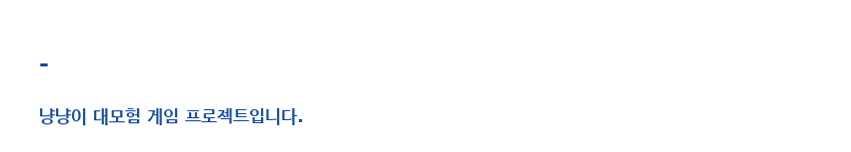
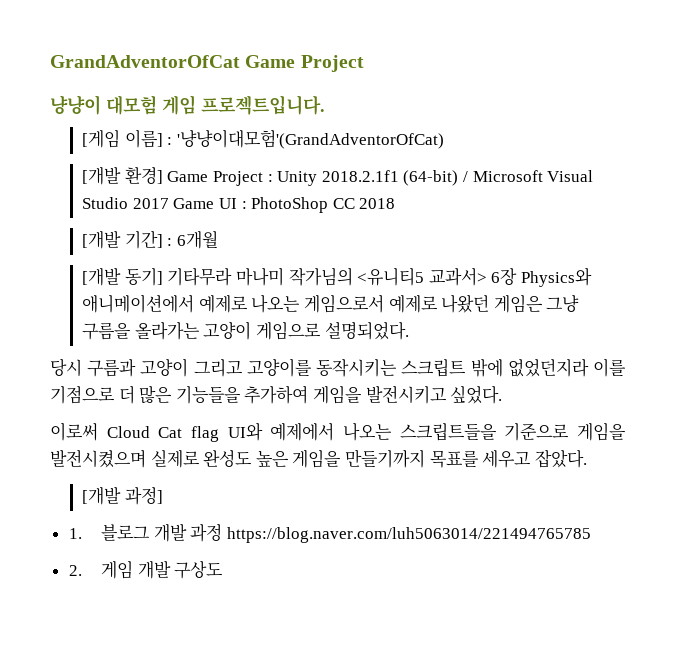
- -
+ GrandAdventorOfCat Game Project
+ [게임 이름] : '냥냥이대모험'(GrandAdventorOfCat)
+ [개발 환경] Game Project : Unity 2018.2.1f1 (64-bit) / Microsoft Visual Studio 2017 Game UI : PhotoShop CC 2018
+ [개발 기간] : 6개월
+ [개발 동기] 기타무라 마나미 작가님의 <유니티5 교과서> 6장 Physics와 애니메이션에서 예제로 나오는 게임으로서 예제로 나왔던 게임은 그냥 구름을 올라가는 고양이 게임으로 설명되었다.
+ 당시 구름과 고양이 그리고 고양이를 동작시키는 스크립트 밖에 없었던지라 이를 기점으로 더 많은 기능들을 추가하여 게임을 발전시키고 싶었다.
+ 이로써 Cloud Cat flag UI와 예제에서 나오는 스크립트들을 기준으로 게임을 발전시켰으며 실제로 완성도 높은 게임을 만들기까지 목표를 세우고 잡았다.
+ [개발 과정]
+ 1. 블로그 개발 과정 https://blog.naver.com/luh5063014/221494765785
+ 2. 게임 개발 구상도

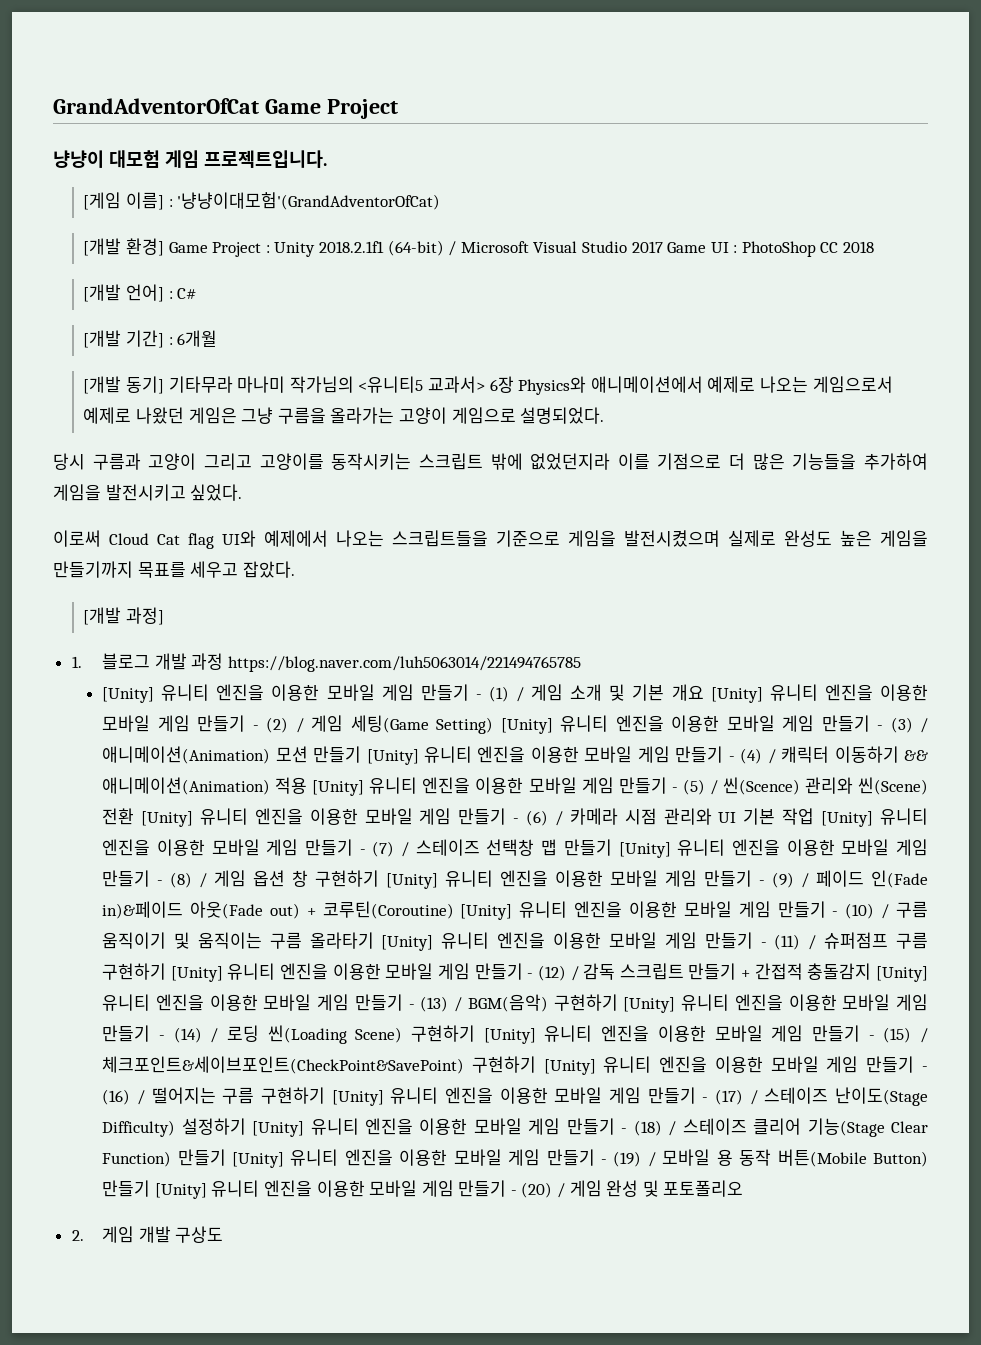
+ [개발 언어] : C#
+ [Unity] 유니티 엔진을 이용한 모바일 게임 만들기 - (1) / 게임 소개 및 기본 개요 [Unity] 유니티 엔진을 이용한 모바일 게임 만들기 - (2) / 게임 세팅(Game Setting) [Unity] 유니티 엔진을 이용한 모바일 게임 만들기 - (3) / 애니메이션(Animation) 모션 만들기 [Unity] 유니티 엔진을 이용한 모바일 게임 만들기 - (4) / 캐릭터 이동하기 && 애니메이션(Animation) 적용 [Unity] 유니티 엔진을 이용한 모바일 게임 만들기 - (5) / 씬(Scence) 관리와 씬(Scene) 전환 [Unity] 유니티 엔진을 이용한 모바일 게임 만들기 - (6) / 카메라 시점 관리와 UI 기본 작업 [Unity] 유니티 엔진을 이용한 모바일 게임 만들기 - (7) / 스테이즈 선택창 맵 만들기 [Unity] 유니티 엔진을 이용한 모바일 게임 만들기 - (8) / 게임 옵션 창 구현하기 [Unity] 유니티 엔진을 이용한 모바일 게임 만들기 - (9) / 페이드 인(Fade in)&페이드 아웃(Fade out) + 코루틴(Coroutine) [Unity] 유니티 엔진을 이용한 모바일 게임 만들기 - (10) / 구름 움직이기 및 움직이는 구름 올라타기 [Unity] 유니티 엔진을 이용한 모바일 게임 만들기 - (11) / 슈퍼점프 구름 구현하기 [Unity] 유니티 엔진을 이용한 모바일 게임 만들기 - (12) / 감독 스크립트 만들기 + 간접적 충돌감지 [Unity] 유니티 엔진을 이용한 모바일 게임 만들기 - (13) / BGM(음악) 구현하기 [Unity] 유니티 엔진을 이용한 모바일 게임 만들기 - (14) / 로딩 씬(Loading Scene) 구현하기 [Unity] 유니티 엔진을 이용한 모바일 게임 만들기 - (15) / 체크포인트&세이브포인트(CheckPoint&SavePoint) 구현하기 [Unity] 유니티 엔진을 이용한 모바일 게임 만들기 - (16) / 떨어지는 구름 구현하기 [Unity] 유니티 엔진을 이용한 모바일 게임 만들기 - (17) / 스테이즈 난이도(Stage Difficulty) 설정하기 [Unity] 유니티 엔진을 이용한 모바일 게임 만들기 - (18) / 스테이즈 클리어 기능(Stage Clear Function) 만들기 [Unity] 유니티 엔진을 이용한 모바일 게임 만들기 - (19) / 모바일 용 동작 버튼(Mobile Button) 만들기 [Unity] 유니티 엔진을 이용한 모바일 게임 만들기 - (20) / 게임 완성 및 포토폴리오

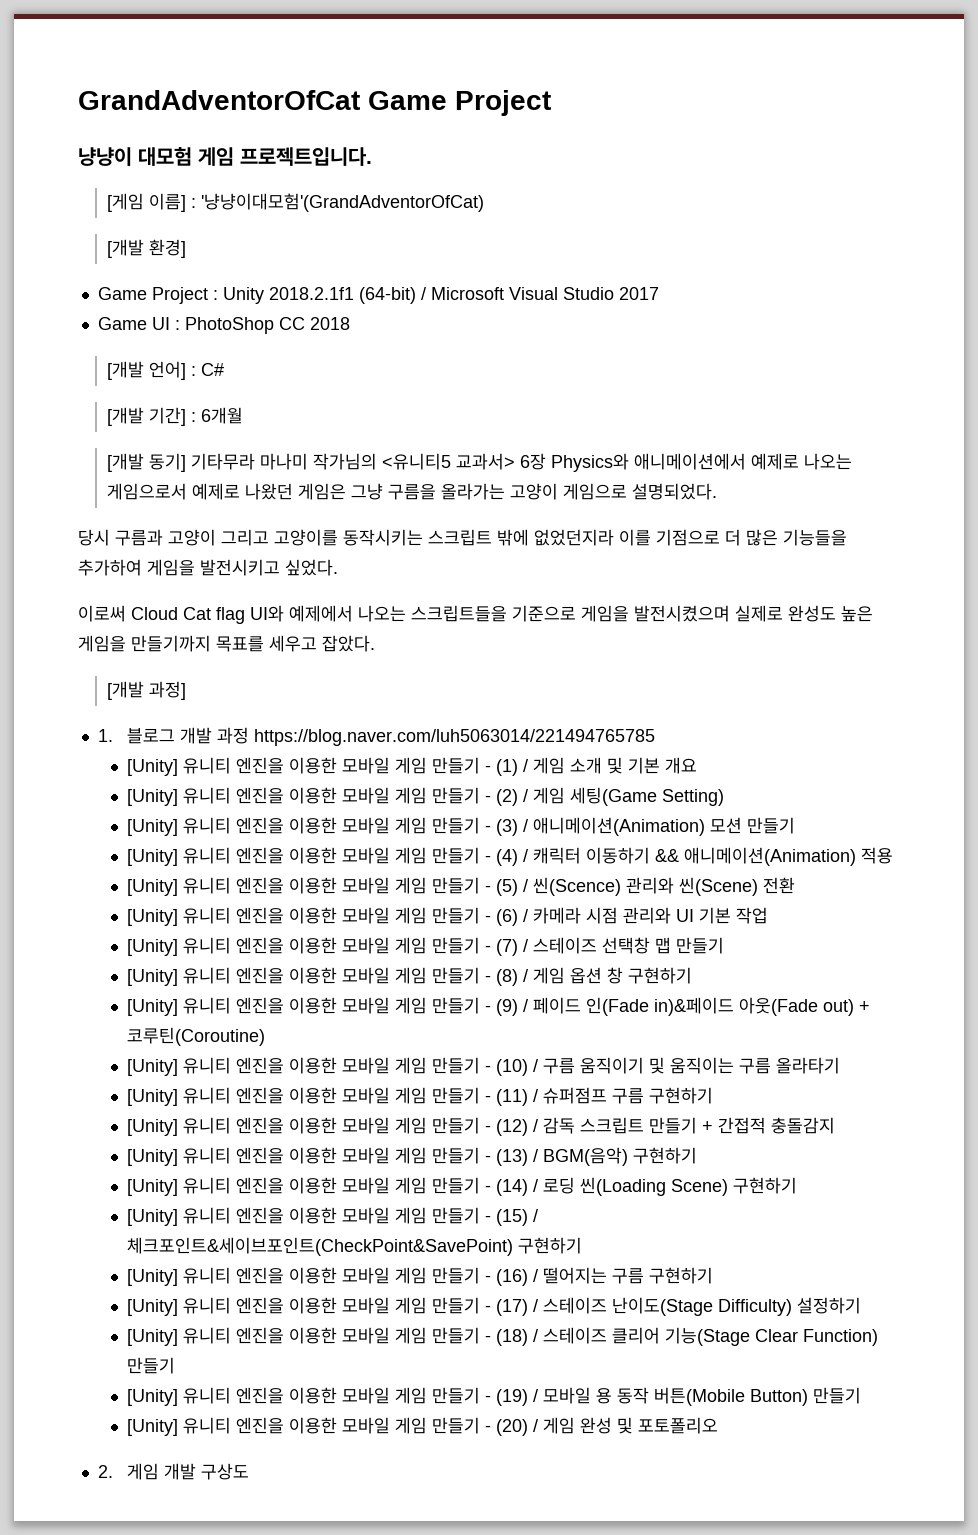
- [개발 환경] Game Project : Unity 2018.2.1f1 (64-bit) / Microsoft Visual Studio 2017 Game UI : PhotoShop CC 2018
+ [개발 환경]
+ Game Project : Unity 2018.2.1f1 (64-bit) / Microsoft Visual Studio 2017
+ Game UI : PhotoShop CC 2018
- [Unity] 유니티 엔진을 이용한 모바일 게임 만들기 - (1) / 게임 소개 및 기본 개요 [Unity] 유니티 엔진을 이용한 모바일 게임 만들기 - (2) / 게임 세팅(Game Setting) [Unity] 유니티 엔진을 이용한 모바일 게임 만들기 - (3) / 애니메이션(Animation) 모션 만들기 [Unity] 유니티 엔진을 이용한 모바일 게임 만들기 - (4) / 캐릭터 이동하기 && 애니메이션(Animation) 적용 [Unity] 유니티 엔진을 이용한 모바일 게임 만들기 - (5) / 씬(Scence) 관리와 씬(Scene) 전환 [Unity] 유니티 엔진을 이용한 모바일 게임 만들기 - (6) / 카메라 시점 관리와 UI 기본 작업 [Unity] 유니티 엔진을 이용한 모바일 게임 만들기 - (7) / 스테이즈 선택창 맵 만들기 [Unity] 유니티 엔진을 이용한 모바일 게임 만들기 - (8) / 게임 옵션 창 구현하기 [Unity] 유니티 엔진을 이용한 모바일 게임 만들기 - (9) / 페이드 인(Fade in)&페이드 아웃(Fade out) + 코루틴(Coroutine) [Unity] 유니티 엔진을 이용한 모바일 게임 만들기 - (10) / 구름 움직이기 및 움직이는 구름 올라타기 [Unity] 유니티 엔진을 이용한 모바일 게임 만들기 - (11) / 슈퍼점프 구름 구현하기 [Unity] 유니티 엔진을 이용한 모바일 게임 만들기 - (12) / 감독 스크립트 만들기 + 간접적 충돌감지 [Unity] 유니티 엔진을 이용한 모바일 게임 만들기 - (13) / BGM(음악) 구현하기 [Unity] 유니티 엔진을 이용한 모바일 게임 만들기 - (14) / 로딩 씬(Loading Scene) 구현하기 [Unity] 유니티 엔진을 이용한 모바일 게임 만들기 - (15) / 체크포인트&세이브포인트(CheckPoint&SavePoint) 구현하기 [Unity] 유니티 엔진을 이용한 모바일 게임 만들기 - (16) / 떨어지는 구름 구현하기 [Unity] 유니티 엔진을 이용한 모바일 게임 만들기 - (17) / 스테이즈 난이도(Stage Difficulty) 설정하기 [Unity] 유니티 엔진을 이용한 모바일 게임 만들기 - (18) / 스테이즈 클리어 기능(Stage Clear Function) 만들기 [Unity] 유니티 엔진을 이용한 모바일 게임 만들기 - (19) / 모바일 용 동작 버튼(Mobile Button) 만들기 [Unity] 유니티 엔진을 이용한 모바일 게임 만들기 - (20) / 게임 완성 및 포토폴리오
+ [Unity] 유니티 엔진을 이용한 모바일 게임 만들기 - (1) / 게임 소개 및 기본 개요
+ [Unity] 유니티 엔진을 이용한 모바일 게임 만들기 - (2) / 게임 세팅(Game Setting)
+ [Unity] 유니티 엔진을 이용한 모바일 게임 만들기 - (3) / 애니메이션(Animation) 모션 만들기
+ [Unity] 유니티 엔진을 이용한 모바일 게임 만들기 - (4) / 캐릭터 이동하기 && 애니메이션(Animation) 적용
+ [Unity] 유니티 엔진을 이용한 모바일 게임 만들기 - (5) / 씬(Scence) 관리와 씬(Scene) 전환
+ [Unity] 유니티 엔진을 이용한 모바일 게임 만들기 - (6) / 카메라 시점 관리와 UI 기본 작업
+ [Unity] 유니티 엔진을 이용한 모바일 게임 만들기 - (7) / 스테이즈 선택창 맵 만들기
+ [Unity] 유니티 엔진을 이용한 모바일 게임 만들기 - (8) / 게임 옵션 창 구현하기
+ [Unity] 유니티 엔진을 이용한 모바일 게임 만들기 - (9) / 페이드 인(Fade in)&페이드 아웃(Fade out) + 코루틴(Coroutine)
+ [Unity] 유니티 엔진을 이용한 모바일 게임 만들기 - (10) / 구름 움직이기 및 움직이는 구름 올라타기
+ [Unity] 유니티 엔진을 이용한 모바일 게임 만들기 - (11) / 슈퍼점프 구름 구현하기
+ [Unity] 유니티 엔진을 이용한 모바일 게임 만들기 - (12) / 감독 스크립트 만들기 + 간접적 충돌감지
+ [Unity] 유니티 엔진을 이용한 모바일 게임 만들기 - (13) / BGM(음악) 구현하기
+ [Unity] 유니티 엔진을 이용한 모바일 게임 만들기 - (14) / 로딩 씬(Loading Scene) 구현하기
+ [Unity] 유니티 엔진을 이용한 모바일 게임 만들기 - (15) / 체크포인트&세이브포인트(CheckPoint&SavePoint) 구현하기
+ [Unity] 유니티 엔진을 이용한 모바일 게임 만들기 - (16) / 떨어지는 구름 구현하기
+ [Unity] 유니티 엔진을 이용한 모바일 게임 만들기 - (17) / 스테이즈 난이도(Stage Difficulty) 설정하기
+ [Unity] 유니티 엔진을 이용한 모바일 게임 만들기 - (18) / 스테이즈 클리어 기능(Stage Clear Function) 만들기
+ [Unity] 유니티 엔진을 이용한 모바일 게임 만들기 - (19) / 모바일 용 동작 버튼(Mobile Button) 만들기
+ [Unity] 유니티 엔진을 이용한 모바일 게임 만들기 - (20) / 게임 완성 및 포토폴리오

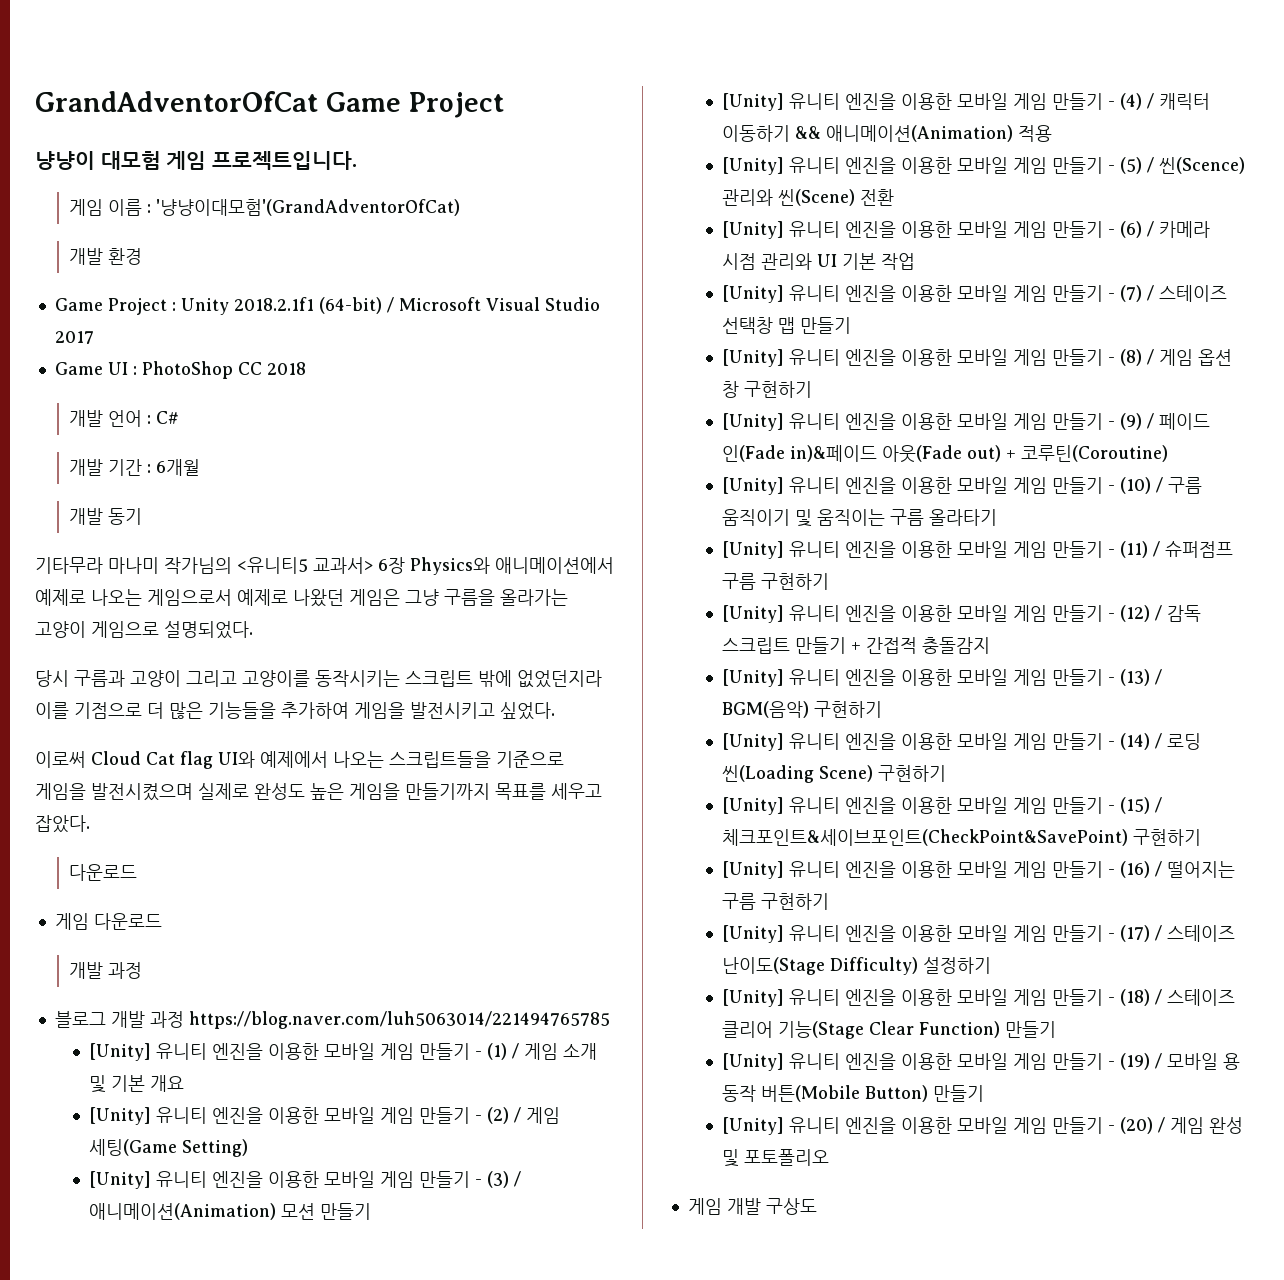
- [게임 이름] : '냥냥이대모험'(GrandAdventorOfCat)
+ 게임 이름 : '냥냥이대모험'(GrandAdventorOfCat)
- [개발 환경]
+ 개발 환경
- [개발 언어] : C#
+ 개발 언어 : C#
- [개발 기간] : 6개월
+ 개발 기간 : 6개월
- [개발 동기] 기타무라 마나미 작가님의 <유니티5 교과서> 6장 Physics와 애니메이션에서 예제로 나오는 게임으로서 예제로 나왔던 게임은 그냥 구름을 올라가는 고양이 게임으로 설명되었다.
+ 개발 동기
+ 기타무라 마나미 작가님의 <유니티5 교과서> 6장 Physics와 애니메이션에서 예제로 나오는 게임으로서 예제로 나왔던 게임은 그냥 구름을 올라가는 고양이 게임으로 설명되었다.
  이로써 Cloud Cat flag UI와 예제에서 나오는 스크립트들을 기준으로 게임을 발전시켰으며 실제로 완성도 높은 게임을 만들기까지 목표를 세우고 잡았다.
- [개발 과정]
- 1. 블로그 개발 과정 https://blog.naver.com/luh5063014/221494765785
+ 다운로드
+ 게임 다운로드
+ 개발 과정
+ 블로그 개발 과정 https://blog.naver.com/luh5063014/221494765785
- 2. 게임 개발 구상도
+ 게임 개발 구상도

